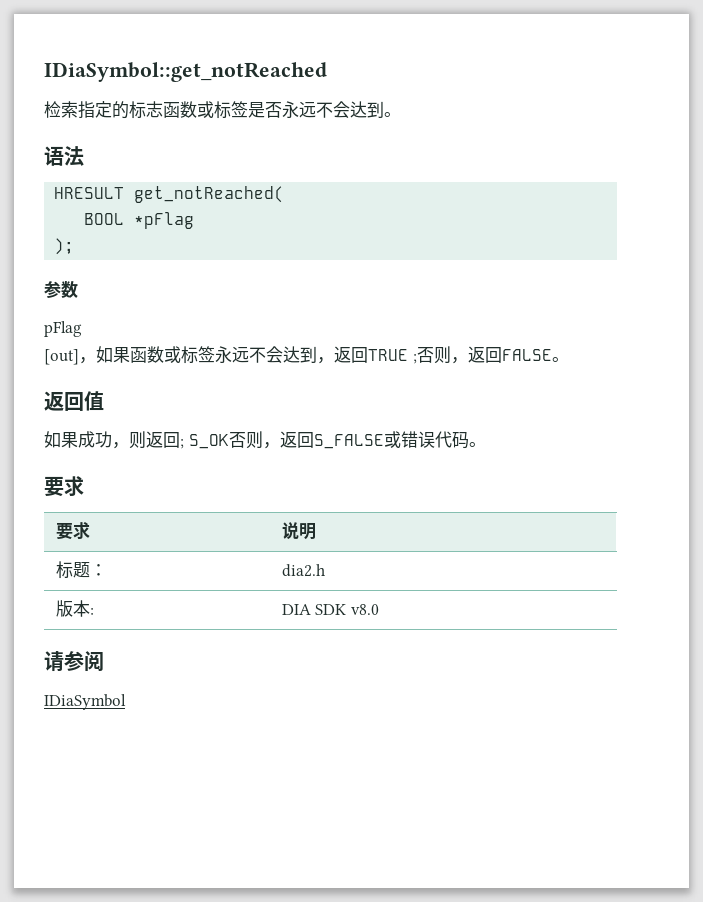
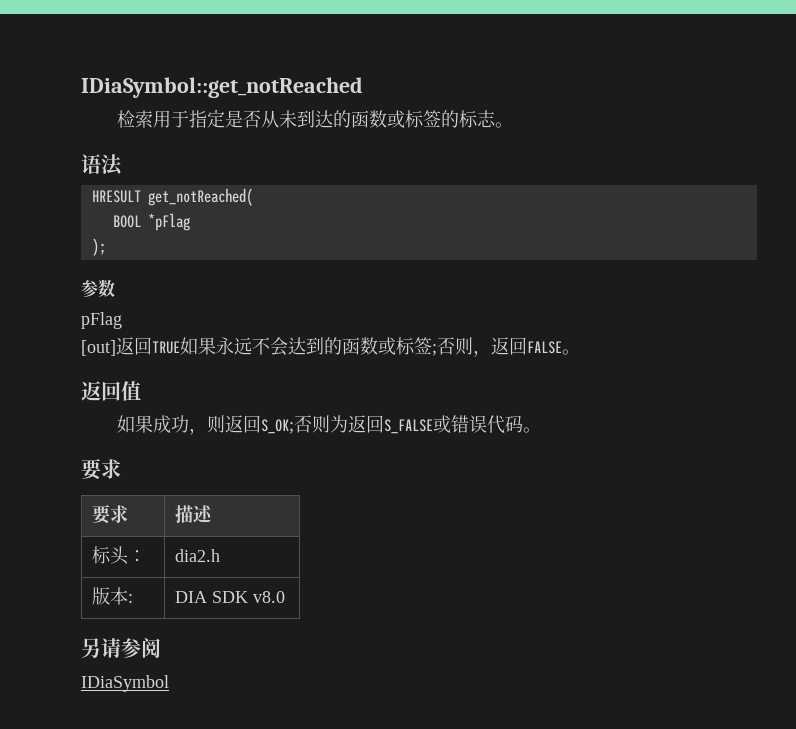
- 检索指定的标志函数或标签是否永远不会达到。
+ 检索用于指定是否从未到达的函数或标签的标志。
- [out]，如果函数或标签永远不会达到，返回TRUE ;否则，返回FALSE。
+ [out]返回TRUE如果永远不会达到的函数或标签;否则，返回FALSE。
- 如果成功，则返回; S_OK否则，返回S_FALSE或错误代码。
+ 如果成功，则返回S_OK;否则为返回S_FALSE或错误代码。
- 要求 | 说明
- 标题： | dia2.h
+ 要求 | 描述
+ 标头： | dia2.h
- 请参阅
+ 另请参阅

